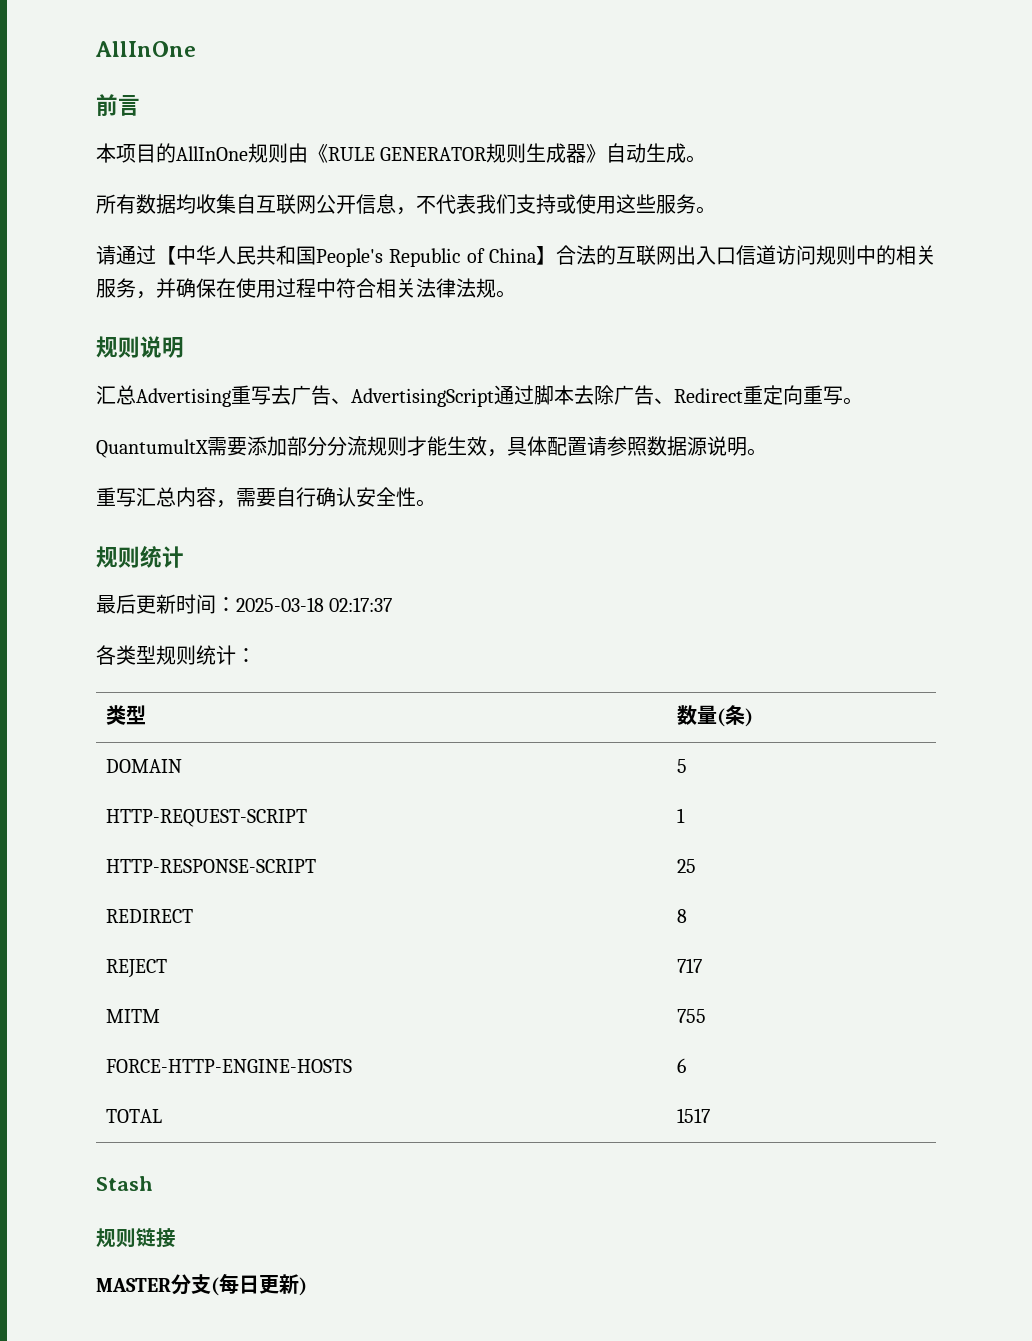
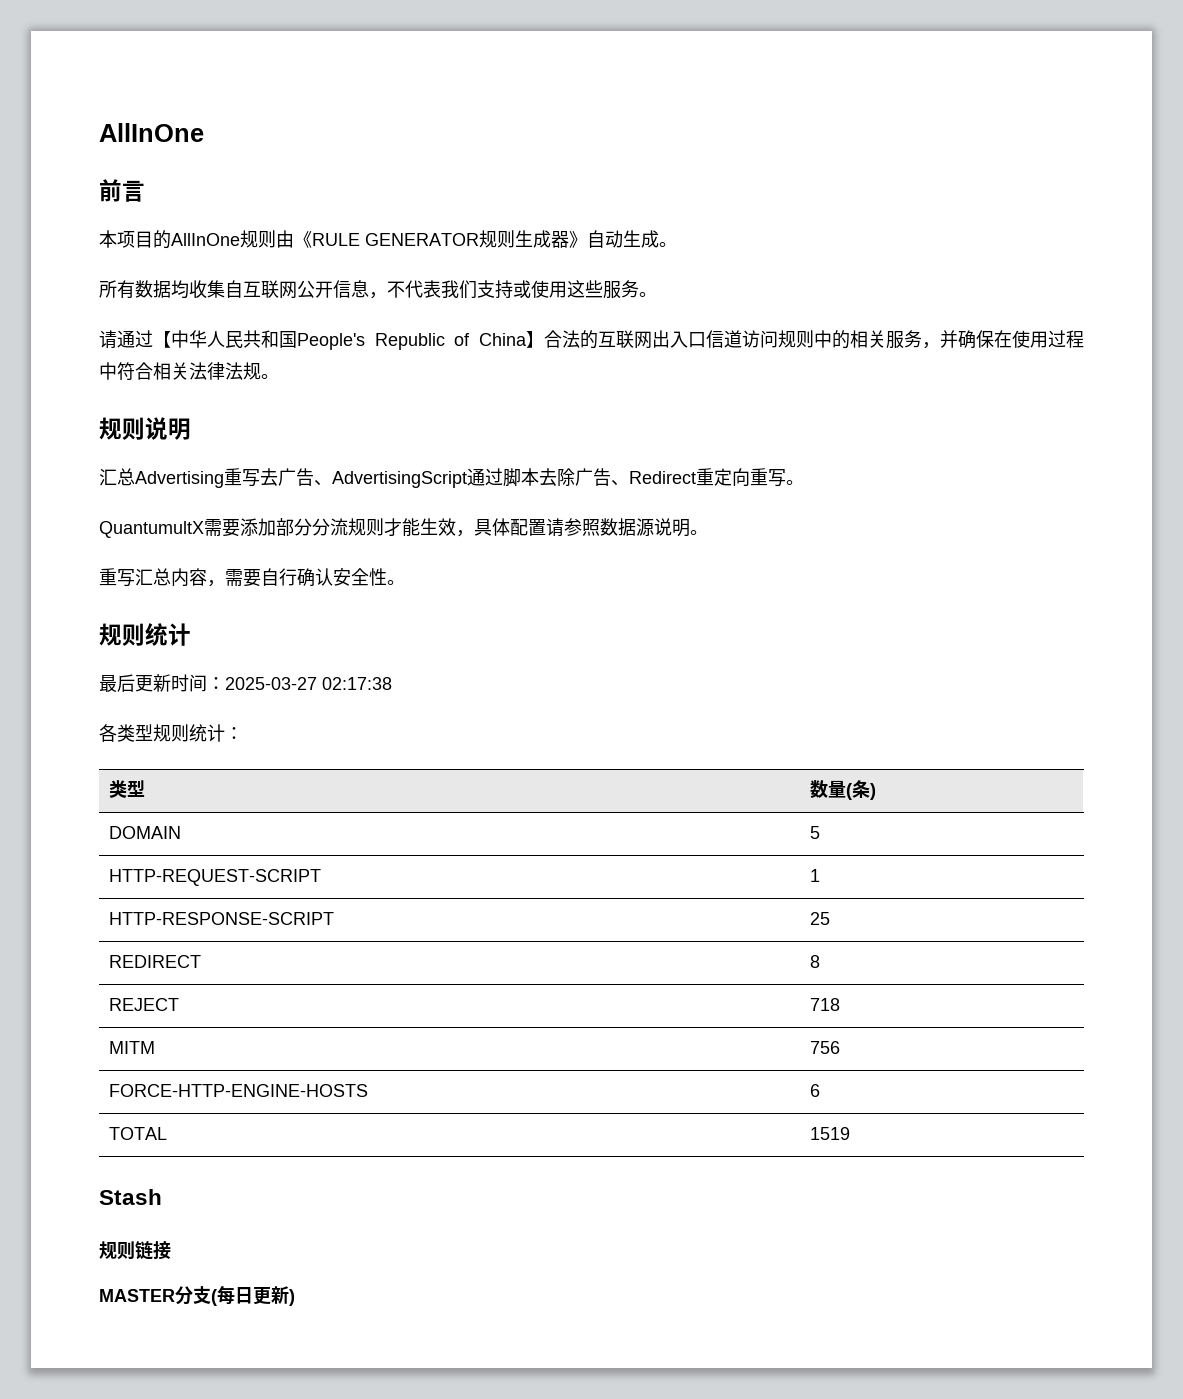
- 最后更新时间：2025-03-18 02:17:37
+ 最后更新时间：2025-03-27 02:17:38
- REJECT | 717
+ REJECT | 718
- MITM | 755
+ MITM | 756
- TOTAL | 1517
+ TOTAL | 1519

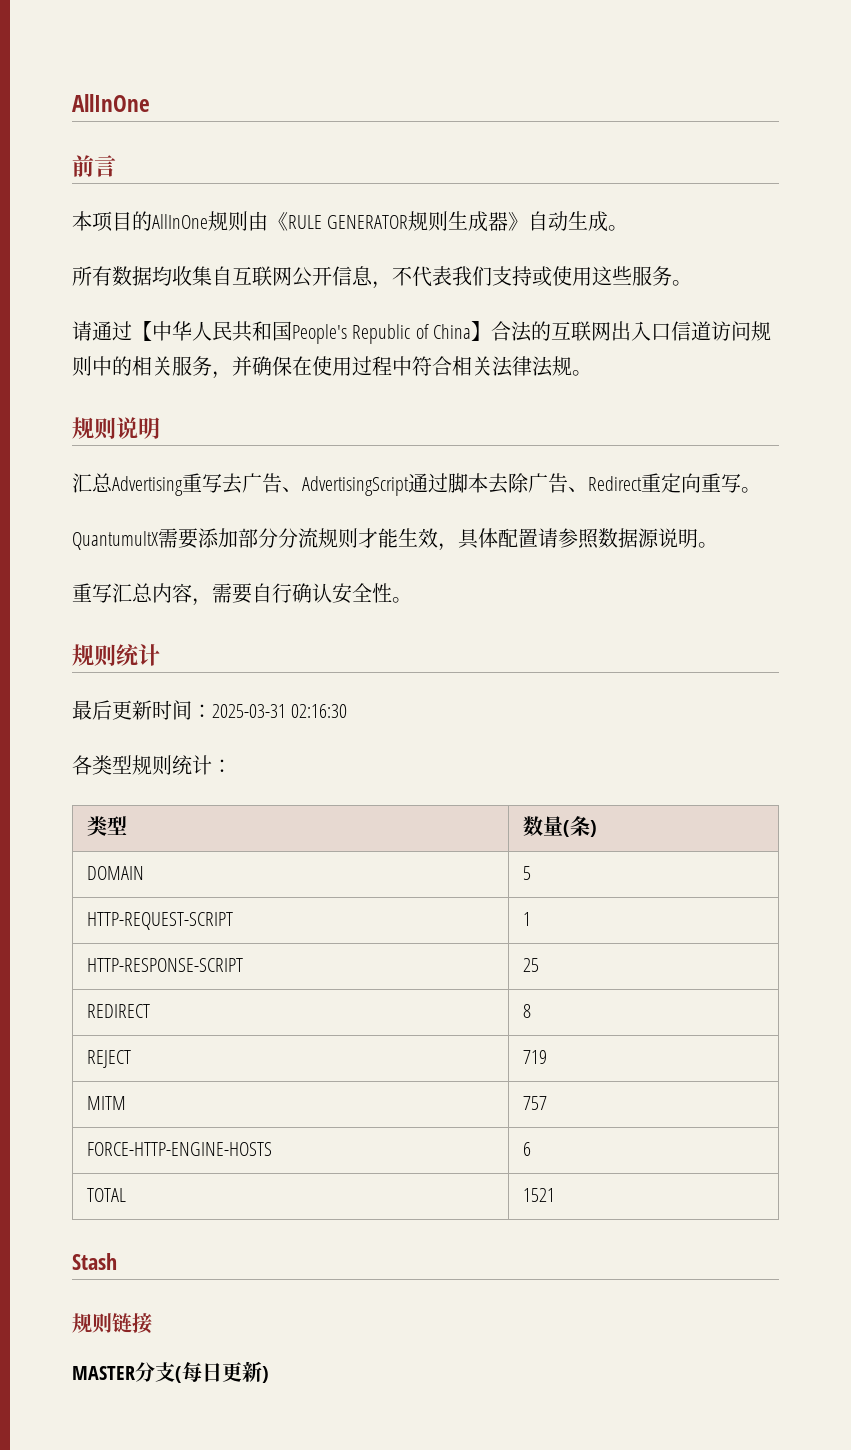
- 最后更新时间：2025-03-27 02:17:38
+ 最后更新时间：2025-03-31 02:16:30
- REJECT | 718
+ REJECT | 719
- MITM | 756
+ MITM | 757
- TOTAL | 1519
+ TOTAL | 1521

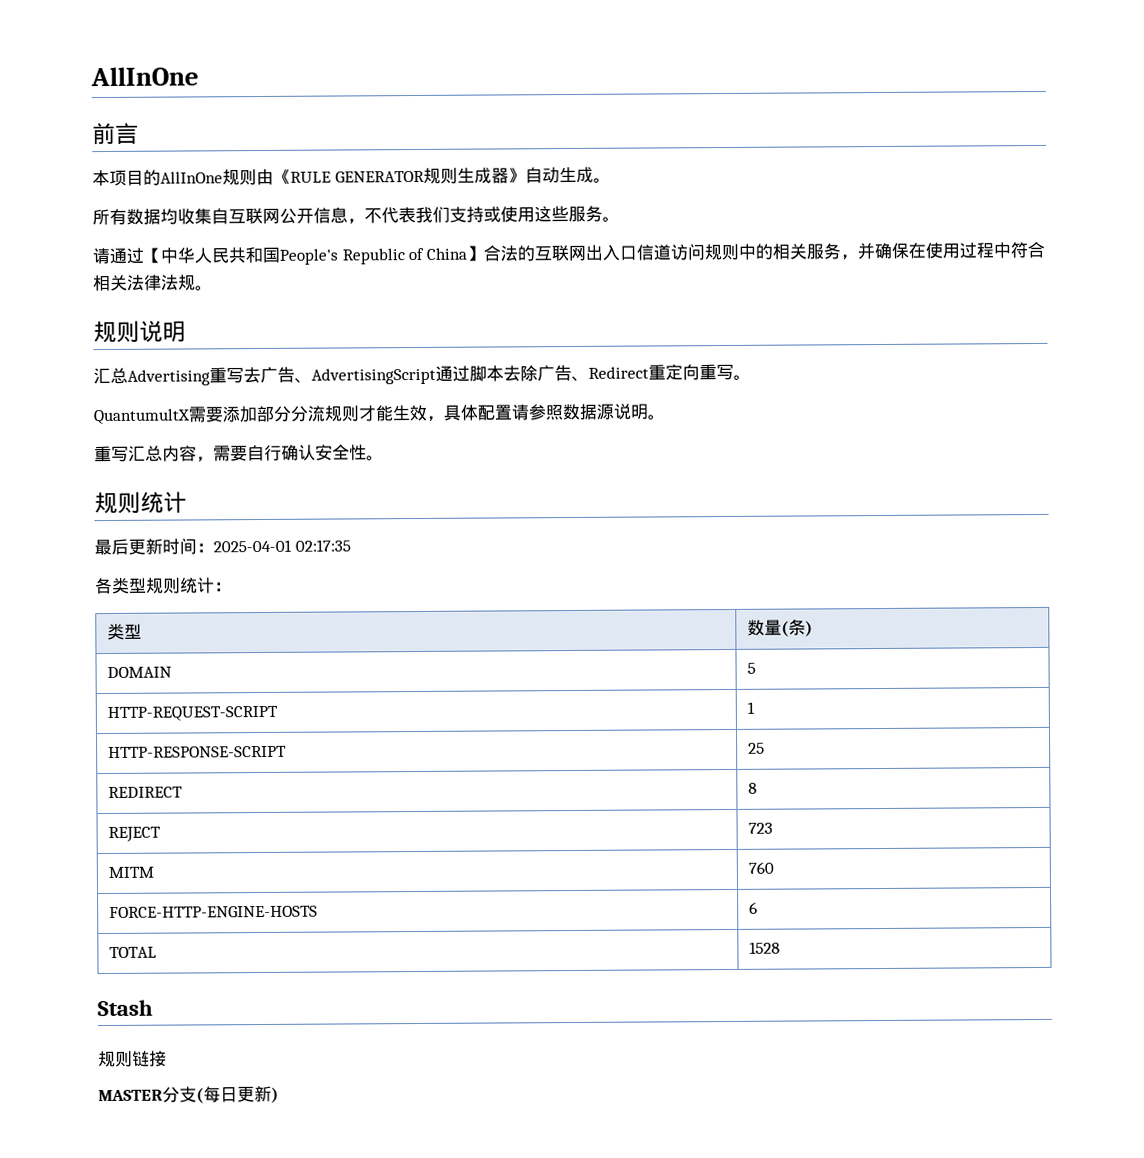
- 最后更新时间：2025-03-31 02:16:30
+ 最后更新时间：2025-04-01 02:17:35
- REJECT | 719
+ REJECT | 723
- MITM | 757
+ MITM | 760
- TOTAL | 1521
+ TOTAL | 1528

